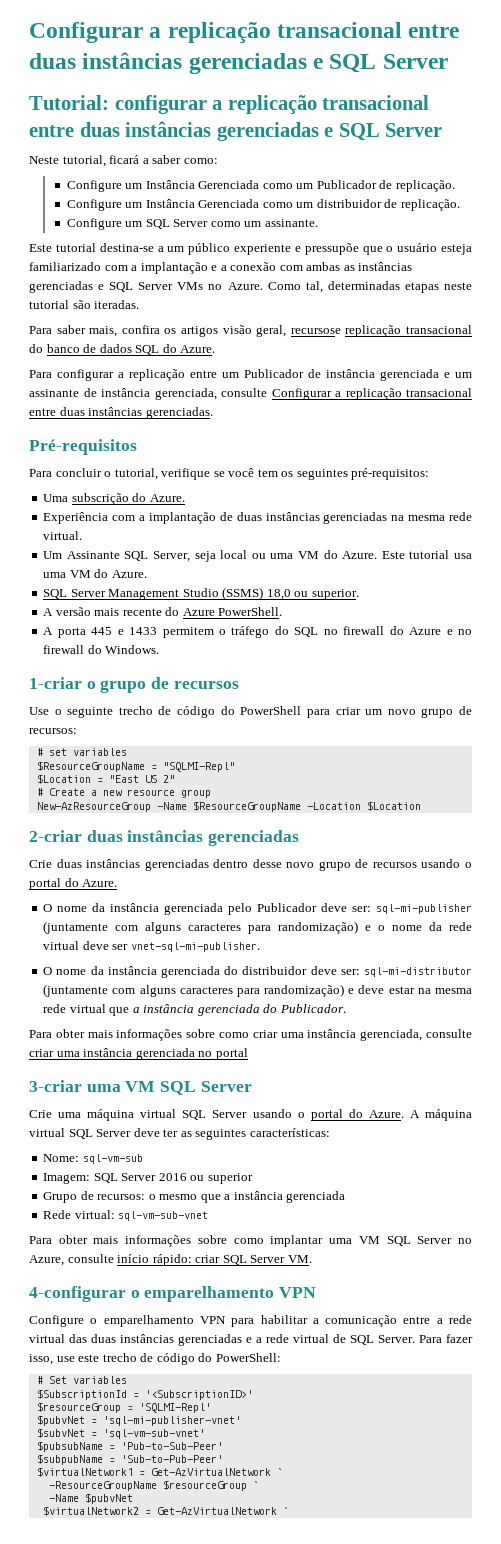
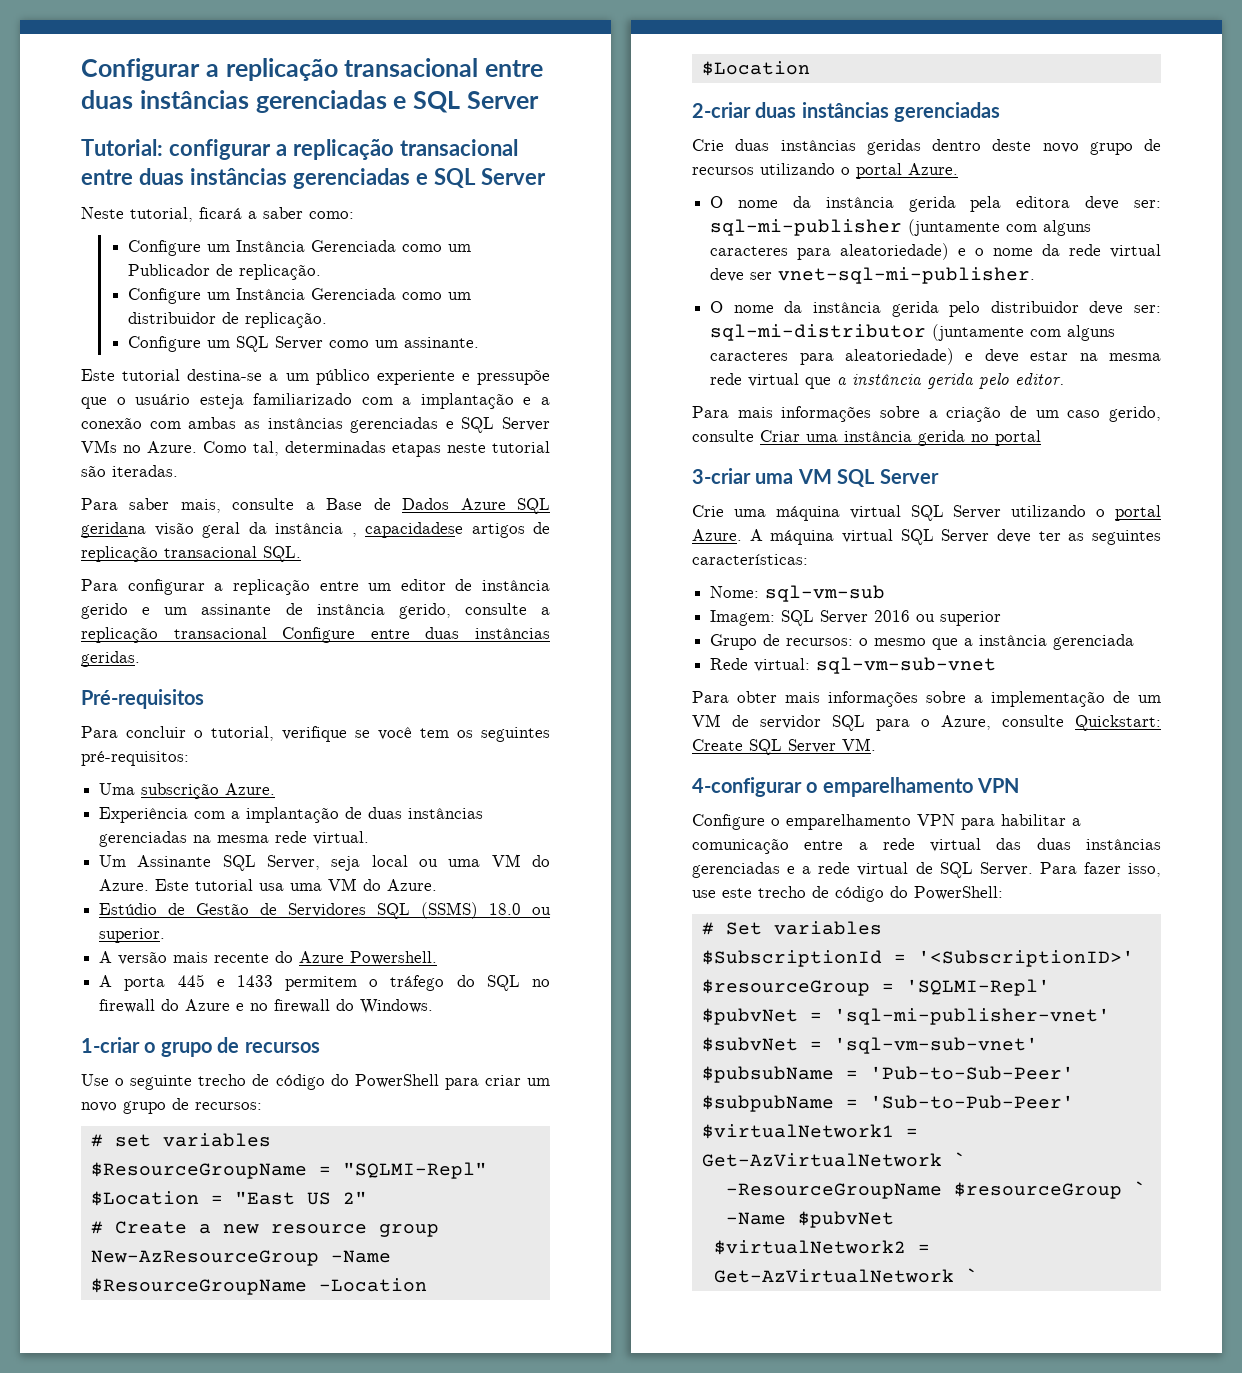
- Para saber mais, confira os artigos visão geral, recursose replicação transacional do banco de dados SQL do Azure.
+ Para saber mais, consulte a Base de Dados Azure SQL geridana visão geral da instância , capacidadese artigos de replicação transacional SQL.
- Para configurar a replicação entre um Publicador de instância gerenciada e um assinante de instância gerenciada, consulte Configurar a replicação transacional entre duas instâncias gerenciadas.
+ Para configurar a replicação entre um editor de instância gerido e um assinante de instância gerido, consulte a replicação transacional Configure entre duas instâncias geridas.
- Uma subscrição do Azure.
+ Uma subscrição Azure.
- SQL Server Management Studio (SSMS) 18,0 ou superior.
+ Estúdio de Gestão de Servidores SQL (SSMS) 18.0 ou superior.
- A versão mais recente do Azure PowerShell.
+ A versão mais recente do Azure Powershell.
- Crie duas instâncias gerenciadas dentro desse novo grupo de recursos usando o portal do Azure.
+ Crie duas instâncias geridas dentro deste novo grupo de recursos utilizando o portal Azure.
- O nome da instância gerenciada pelo Publicador deve ser: sql-mi-publisher (juntamente com alguns caracteres para randomização) e o nome da rede virtual deve ser vnet-sql-mi-publisher.
+ O nome da instância gerida pela editora deve ser: sql-mi-publisher (juntamente com alguns caracteres para aleatoriedade) e o nome da rede virtual deve ser vnet-sql-mi-publisher.
- O nome da instância gerenciada do distribuidor deve ser: sql-mi-distributor (juntamente com alguns caracteres para randomização) e deve estar na mesma rede virtual que a instância gerenciada do Publicador.
- Para obter mais informações sobre como criar uma instância gerenciada, consulte criar uma instância gerenciada no portal
+ O nome da instância gerida pelo distribuidor deve ser: sql-mi-distributor (juntamente com alguns caracteres para aleatoriedade) e deve estar na mesma rede virtual que a instância gerida pelo editor.
+ Para mais informações sobre a criação de um caso gerido, consulte Criar uma instância gerida no portal
- Crie uma máquina virtual SQL Server usando o portal do Azure.
+ Crie uma máquina virtual SQL Server utilizando o portal Azure.
- Para obter mais informações sobre como implantar uma VM SQL Server no Azure, consulte início rápido: criar SQL Server VM.
+ Para obter mais informações sobre a implementação de um VM de servidor SQL para o Azure, consulte Quickstart: Create SQL Server VM.

